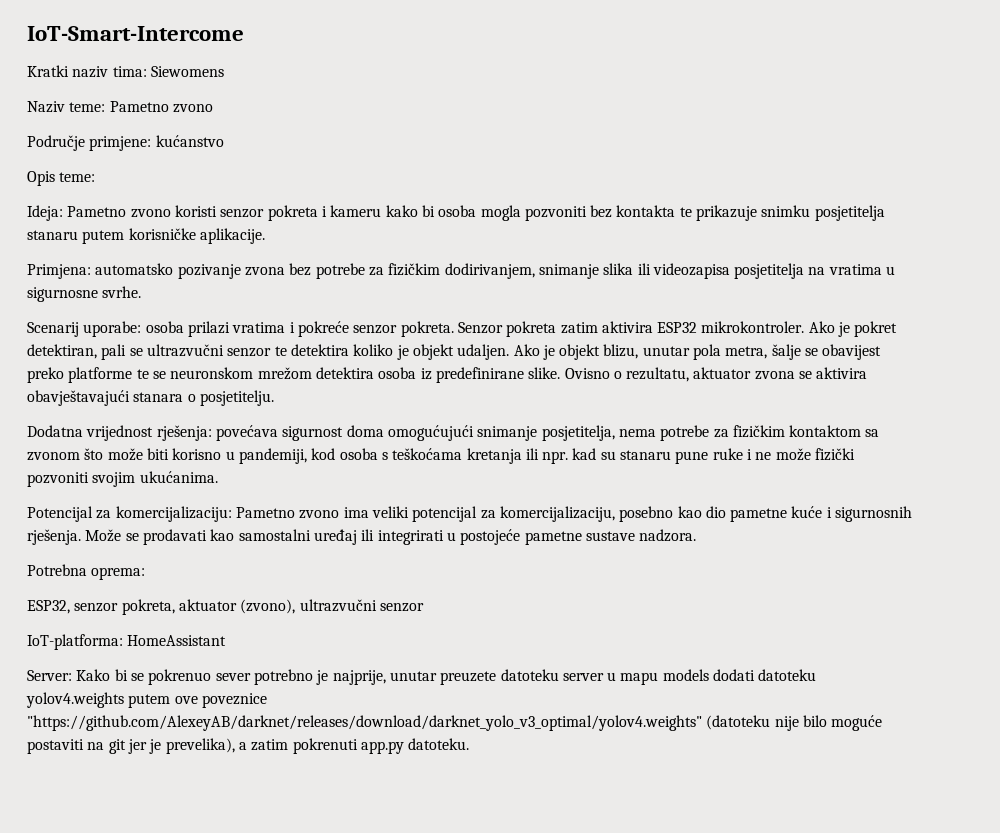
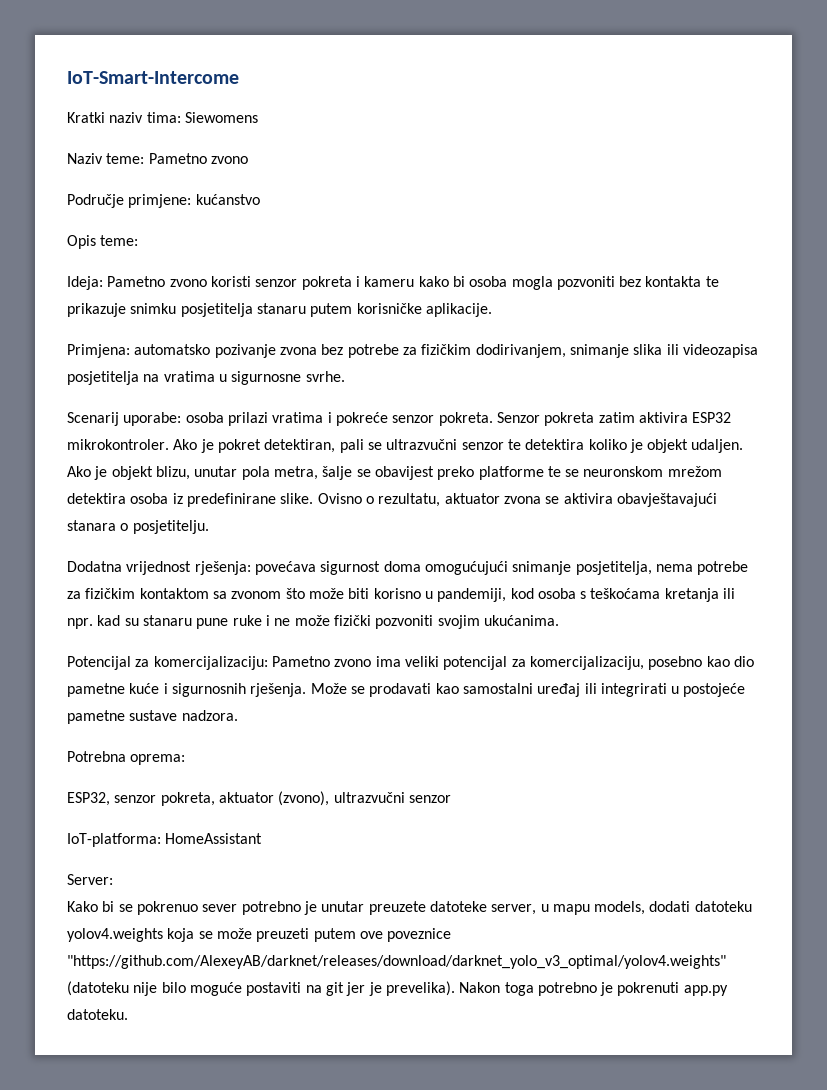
- Server: Kako bi se pokrenuo sever potrebno je najprije, unutar preuzete datoteku server u mapu models dodati datoteku yolov4.weights putem ove poveznice "https://github.com/AlexeyAB/darknet/releases/download/darknet_yolo_v3_optimal/yolov4.weights" (datoteku nije bilo moguće postaviti na git jer je prevelika), a zatim pokrenuti app.py datoteku.
+ Server:
+ Kako bi se pokrenuo sever potrebno je unutar preuzete datoteke server, u mapu models, dodati datoteku yolov4.weights koja se može preuzeti putem ove poveznice "https://github.com/AlexeyAB/darknet/releases/download/darknet_yolo_v3_optimal/yolov4.weights" (datoteku nije bilo moguće postaviti na git jer je prevelika). Nakon toga potrebno je pokrenuti app.py datoteku.

